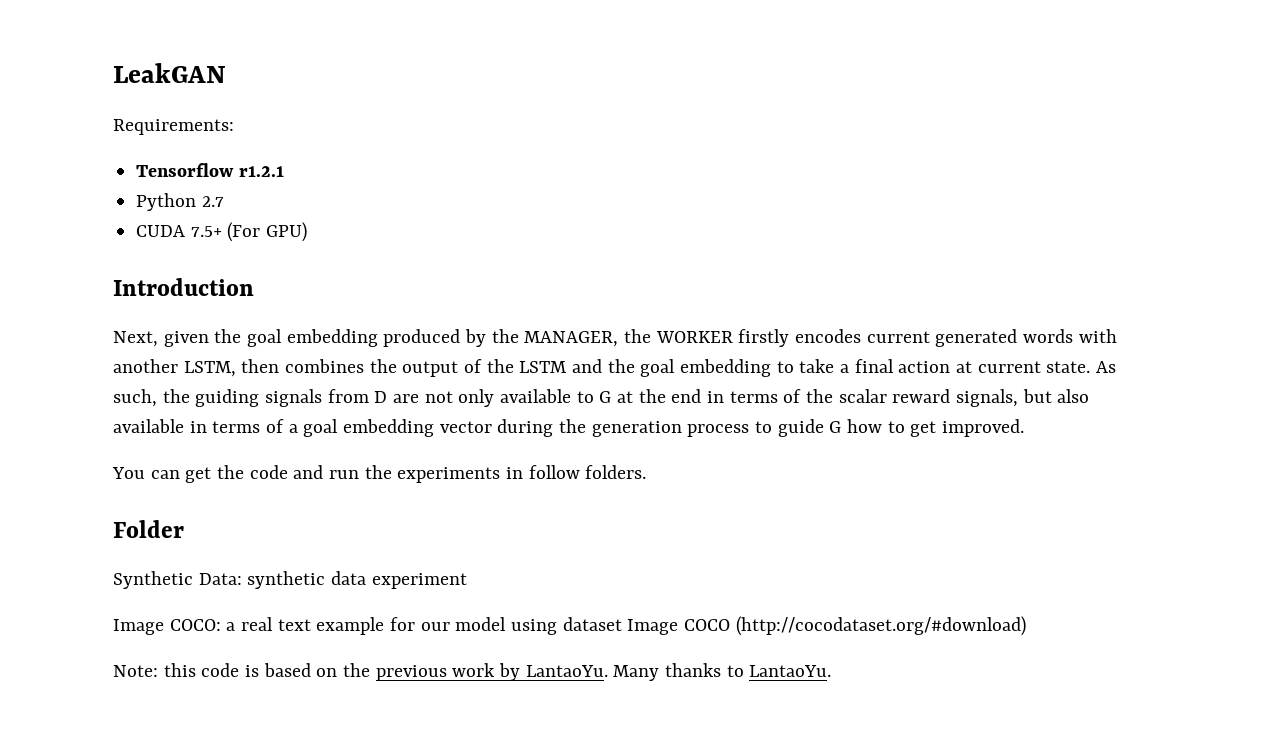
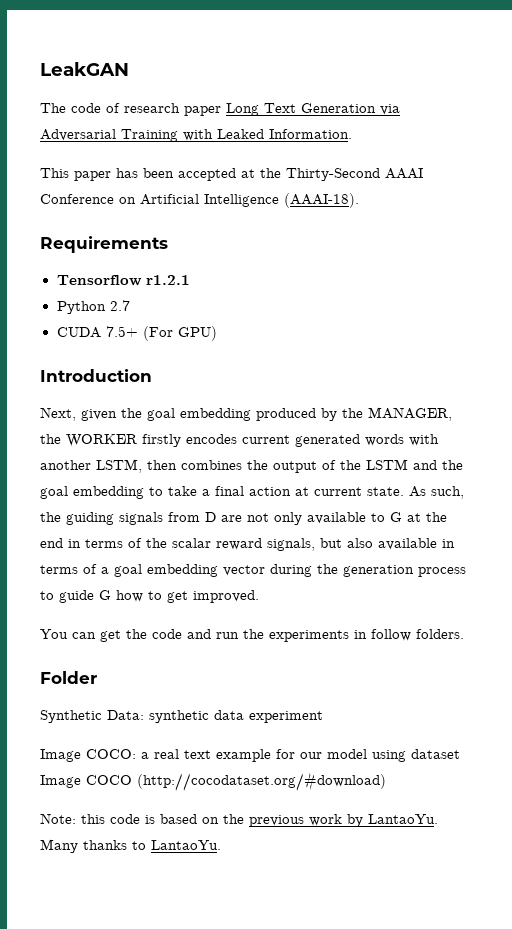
- Requirements:
+ The code of research paper Long Text Generation via Adversarial Training with Leaked Information.
+ This paper has been accepted at the Thirty-Second AAAI Conference on Artificial Intelligence (AAAI-18).
+ Requirements

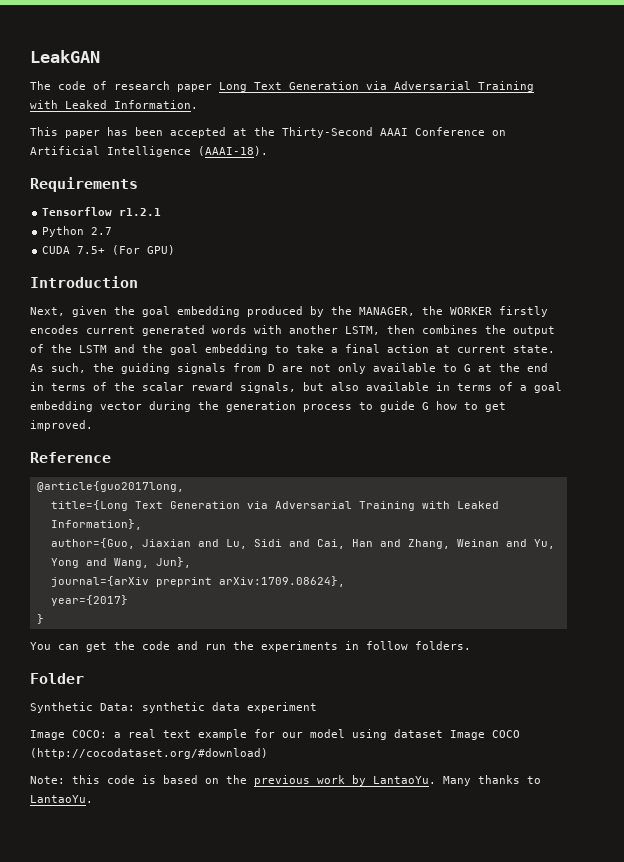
+ Reference
+ @article{guo2017long,
+ title={Long Text Generation via Adversarial Training with Leaked Information},
+ author={Guo, Jiaxian and Lu, Sidi and Cai, Han and Zhang, Weinan and Yu, Yong and Wang, Jun},
+ journal={arXiv preprint arXiv:1709.08624},
+ year={2017}
+ }

